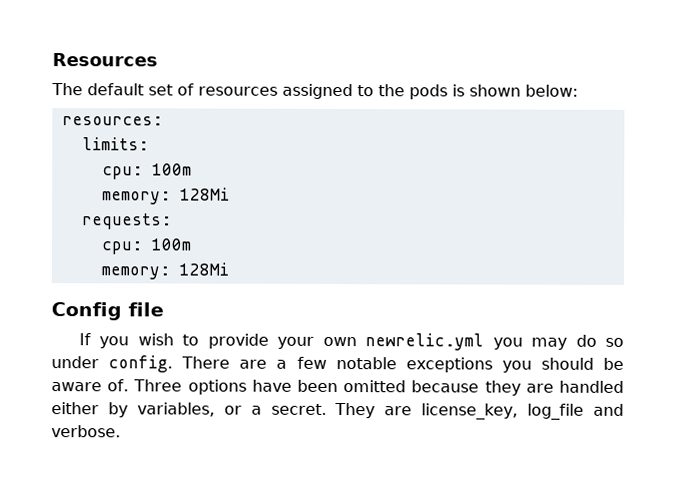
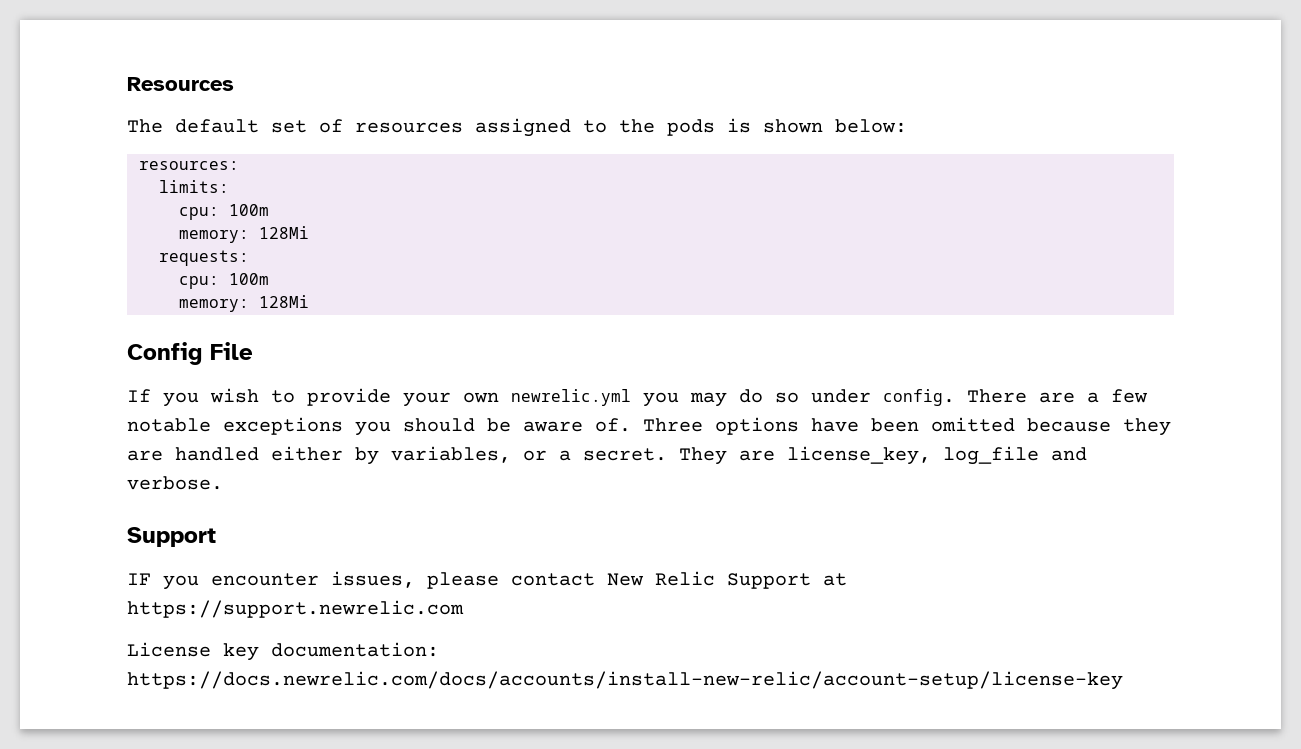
- Config file
+ Config File
  They are license_key, log_file and verbose.
+ Support
+ IF you encounter issues, please contact New Relic Support at https://support.newrelic.com
+ License key documentation: https://docs.newrelic.com/docs/accounts/install-new-relic/account-setup/license-key

